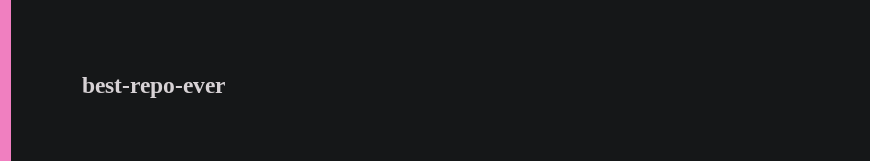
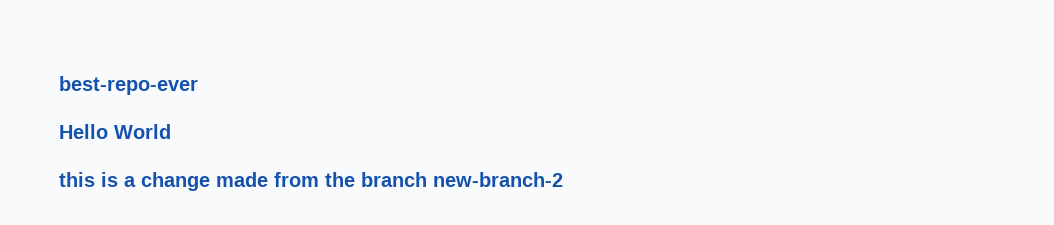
+ Hello World
+ this is a change made from the branch new-branch-2

